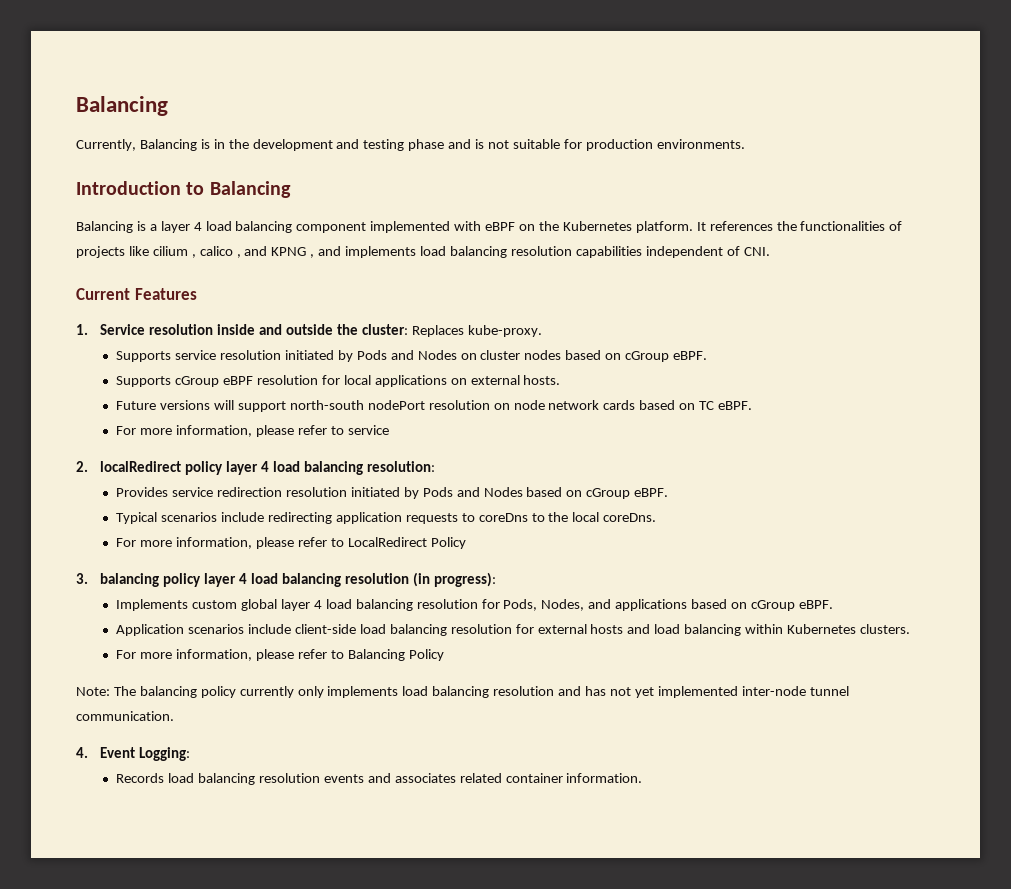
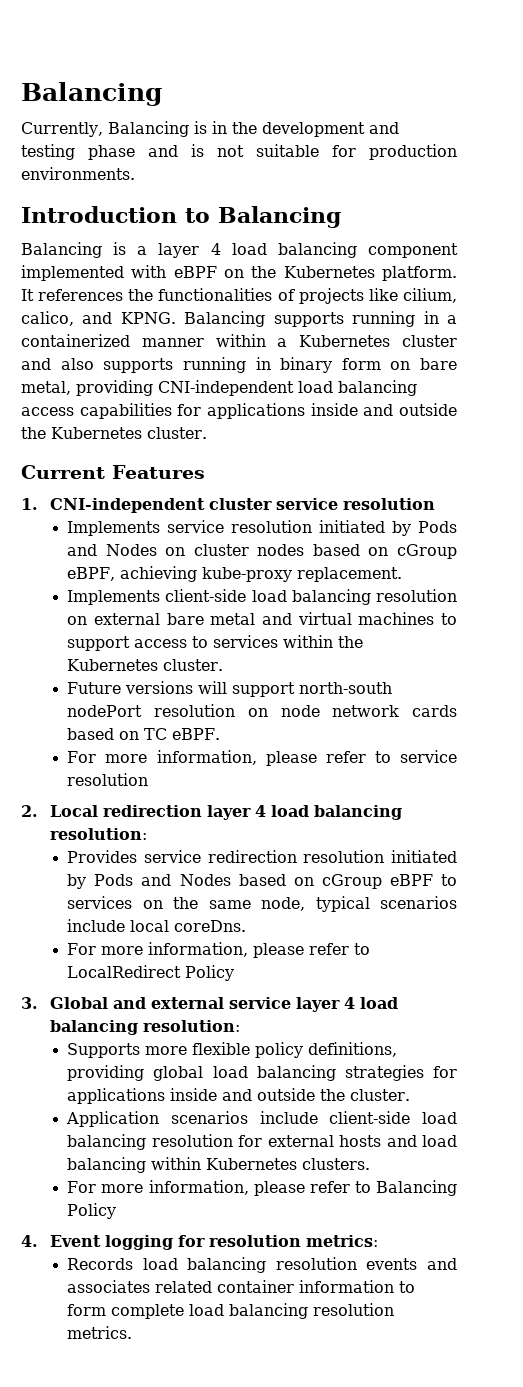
- It references the functionalities of projects like cilium , calico , and KPNG , and implements load balancing resolution capabilities independent of CNI.
+ It references the functionalities of projects like cilium, calico, and KPNG. Balancing supports running in a containerized manner within a Kubernetes cluster and also supports running in binary form on bare metal, providing CNI-independent load balancing access capabilities for applications inside and outside the Kubernetes cluster.
  Current Features
- 1. Service resolution inside and outside the cluster: Replaces kube-proxy.
- Supports service resolution initiated by Pods and Nodes on cluster nodes based on cGroup eBPF.
- Supports cGroup eBPF resolution for local applications on external hosts.
+ 1. CNI-independent cluster service resolution
+ Implements service resolution initiated by Pods and Nodes on cluster nodes based on cGroup eBPF, achieving kube-proxy replacement.
+ Implements client-side load balancing resolution on external bare metal and virtual machines to support access to services within the Kubernetes cluster.
- For more information, please refer to service
+ For more information, please refer to service resolution
- 2. localRedirect policy layer 4 load balancing resolution:
+ 2. Local redirection layer 4 load balancing resolution:
- Provides service redirection resolution initiated by Pods and Nodes based on cGroup eBPF.
- Typical scenarios include redirecting application requests to coreDns to the local coreDns.
+ Provides service redirection resolution initiated by Pods and Nodes based on cGroup eBPF to services on the same node, typical scenarios include local coreDns.
- 3. balancing policy layer 4 load balancing resolution (in progress):
- Implements custom global layer 4 load balancing resolution for Pods, Nodes, and applications based on cGroup eBPF.
+ 3. Global and external service layer 4 load balancing resolution:
+ Supports more flexible policy definitions, providing global load balancing strategies for applications inside and outside the cluster.
- Note: The balancing policy currently only implements load balancing resolution and has not yet implemented inter-node tunnel communication.
- 4. Event Logging:
+ 4. Event logging for resolution metrics:
- Records load balancing resolution events and associates related container information.
+ Records load balancing resolution events and associates related container information to form complete load balancing resolution metrics.

